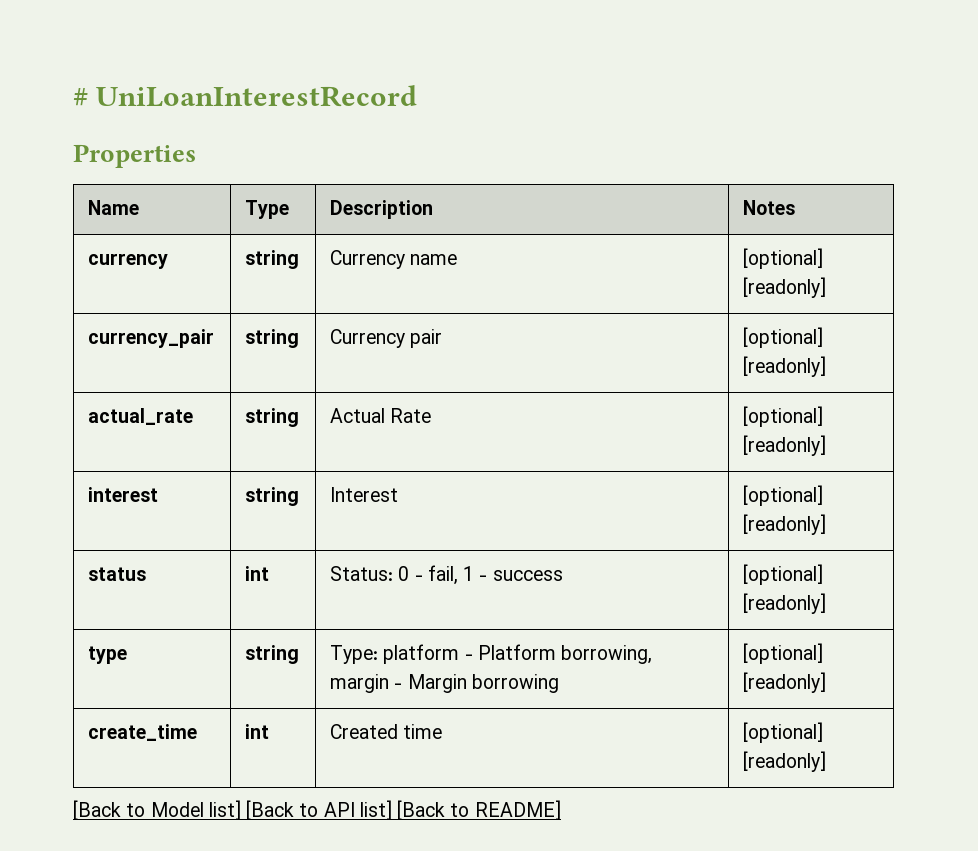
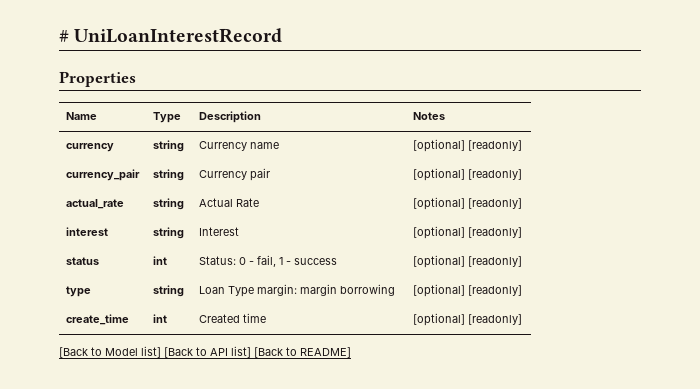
- type | string | Type: platform - Platform borrowing, margin - Margin borrowing | [optional] [readonly]
+ type | string | Loan Type margin: margin borrowing | [optional] [readonly]

